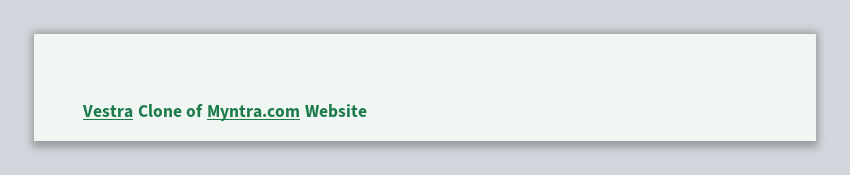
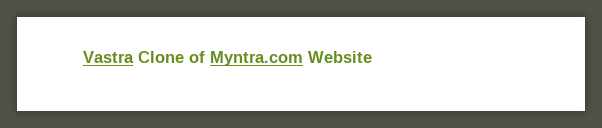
- Vestra Clone of Myntra.com Website
+ Vastra Clone of Myntra.com Website

